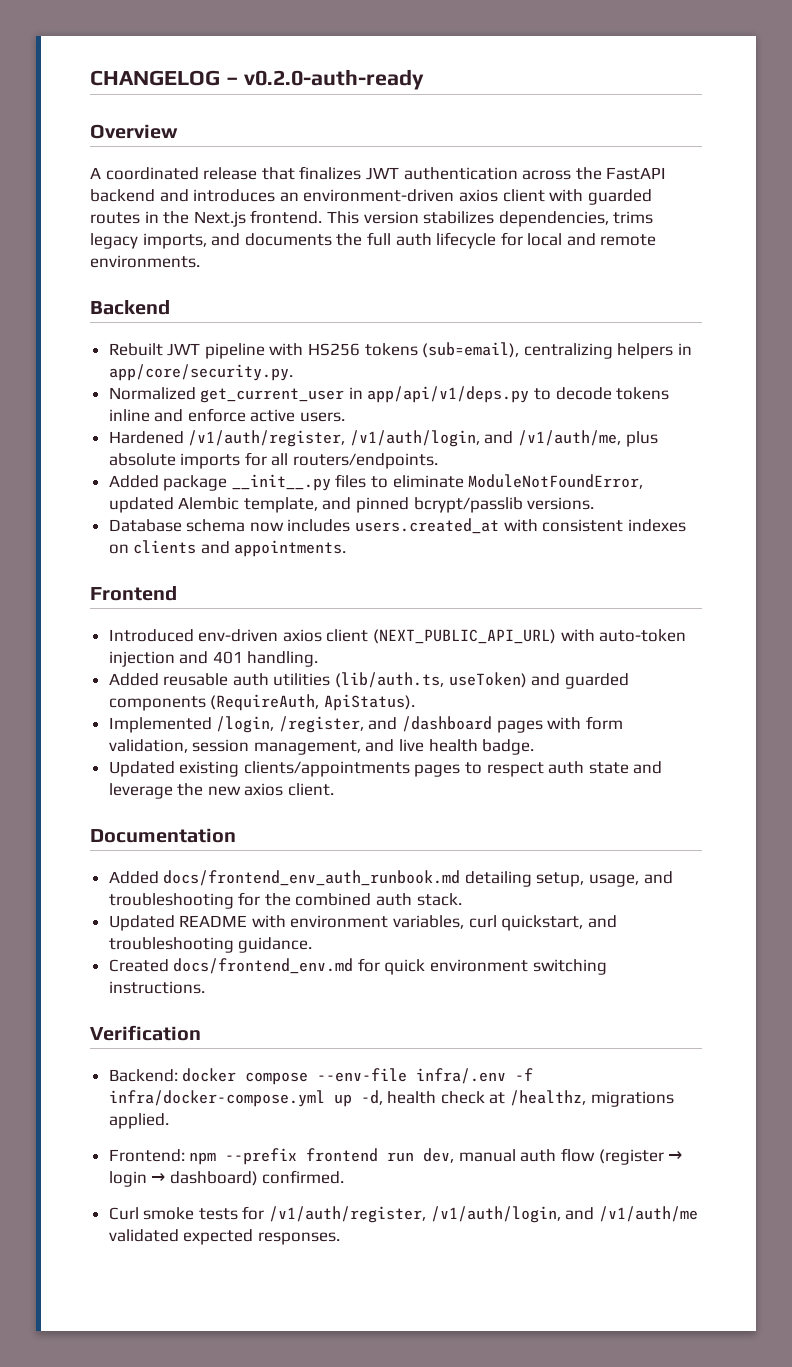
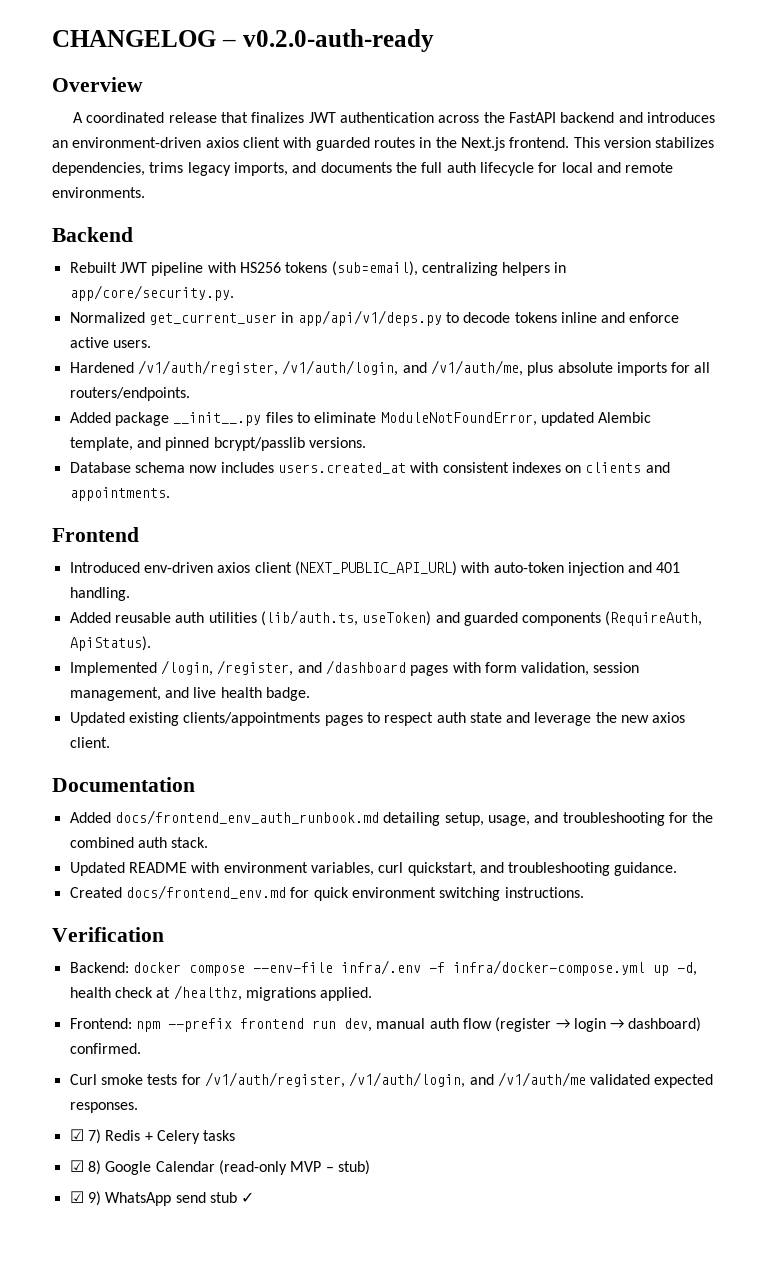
+ ☑ 7) Redis + Celery tasks
+ ☑ 8) Google Calendar (read-only MVP – stub)
+ ☑ 9) WhatsApp send stub ✓

